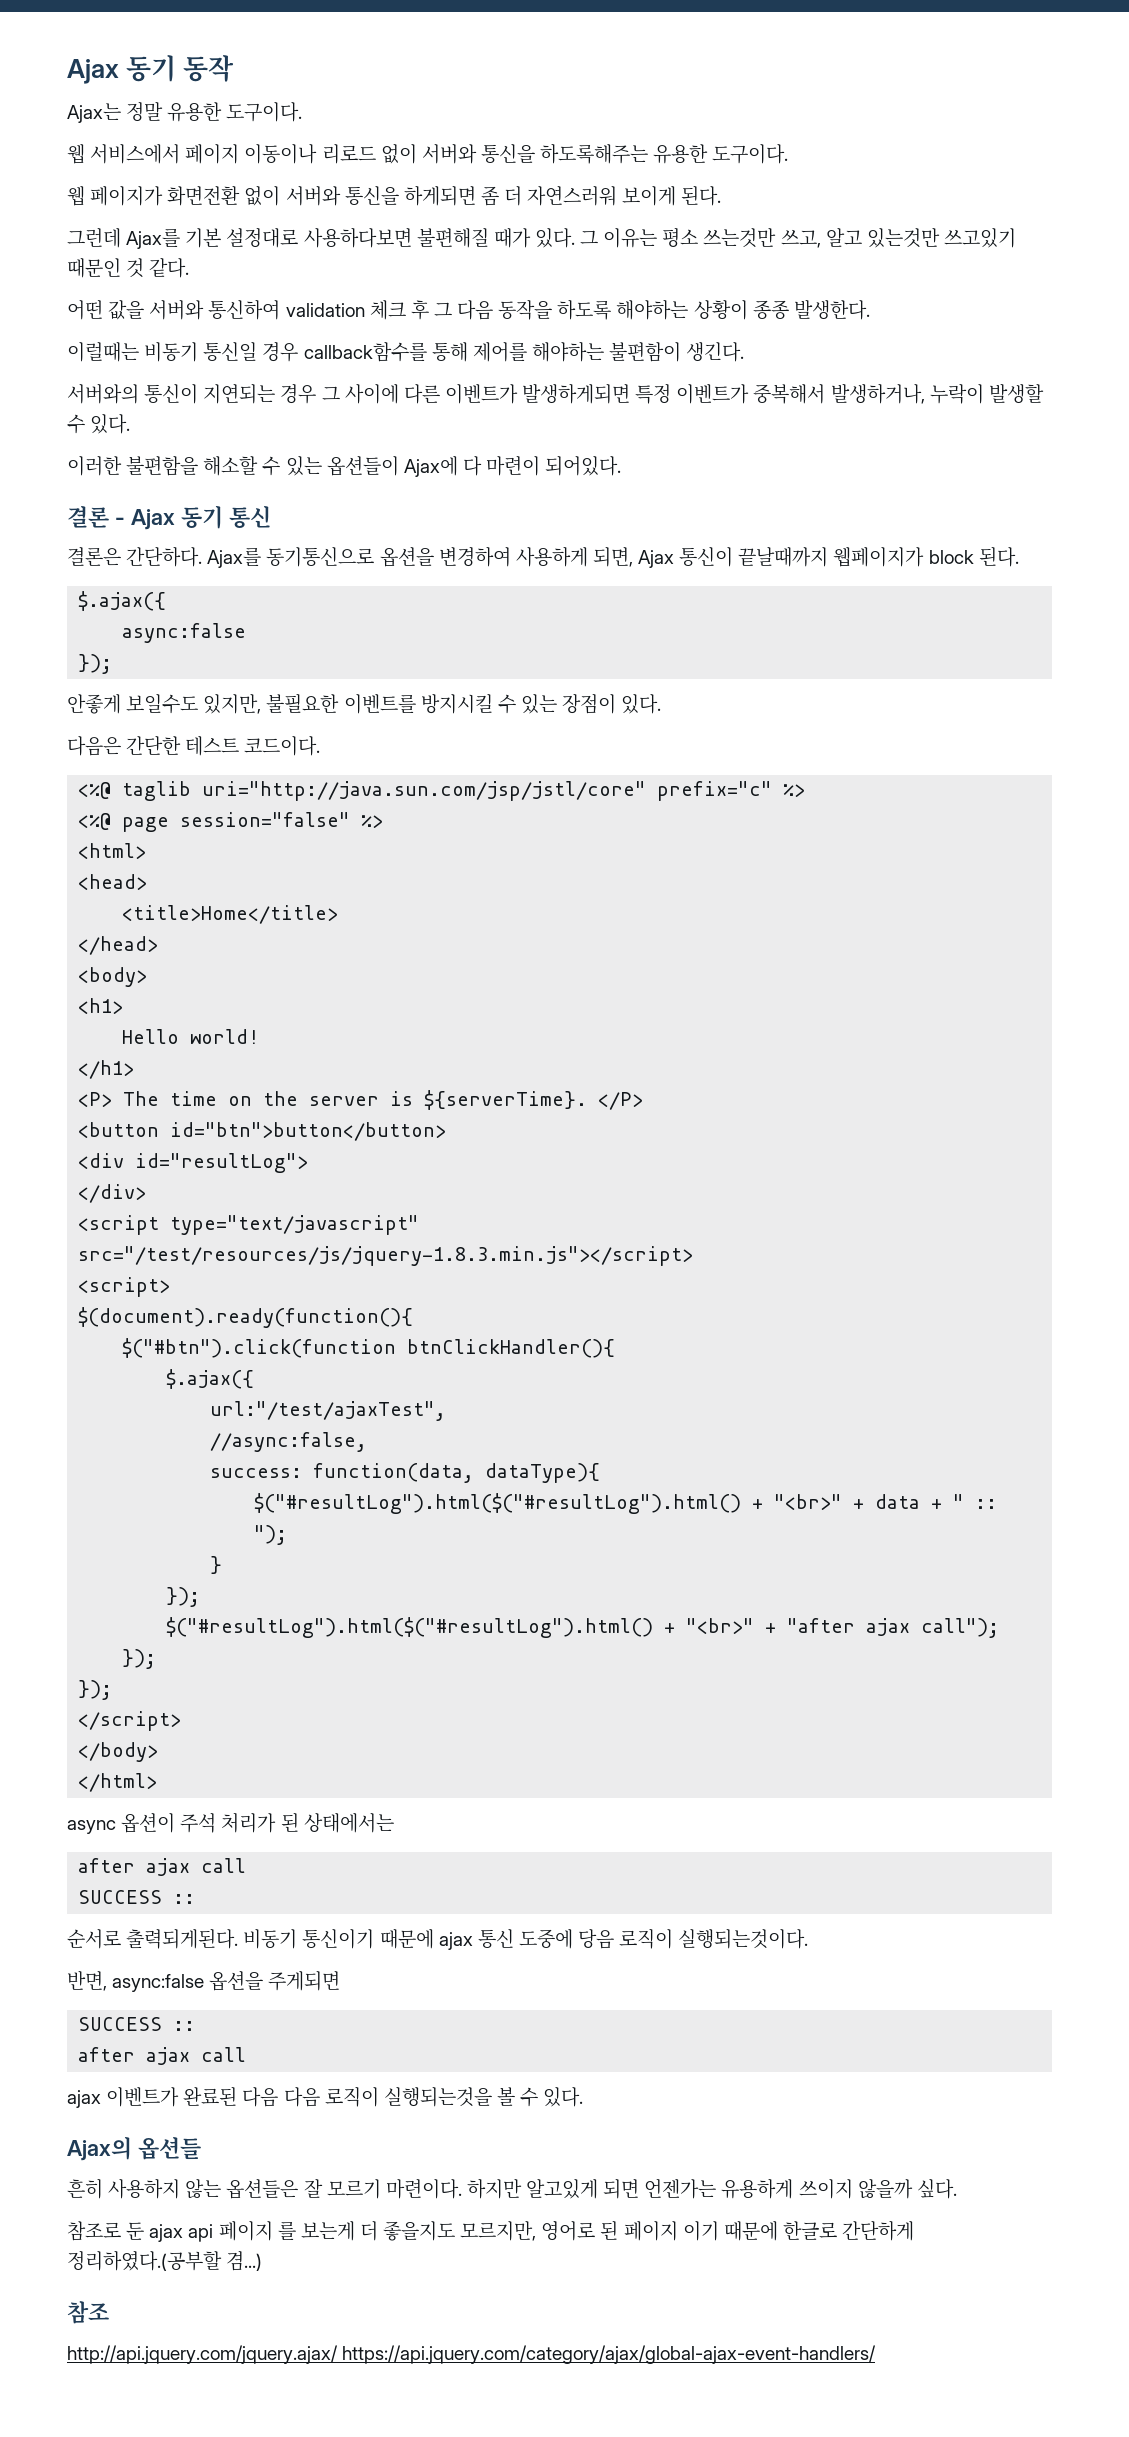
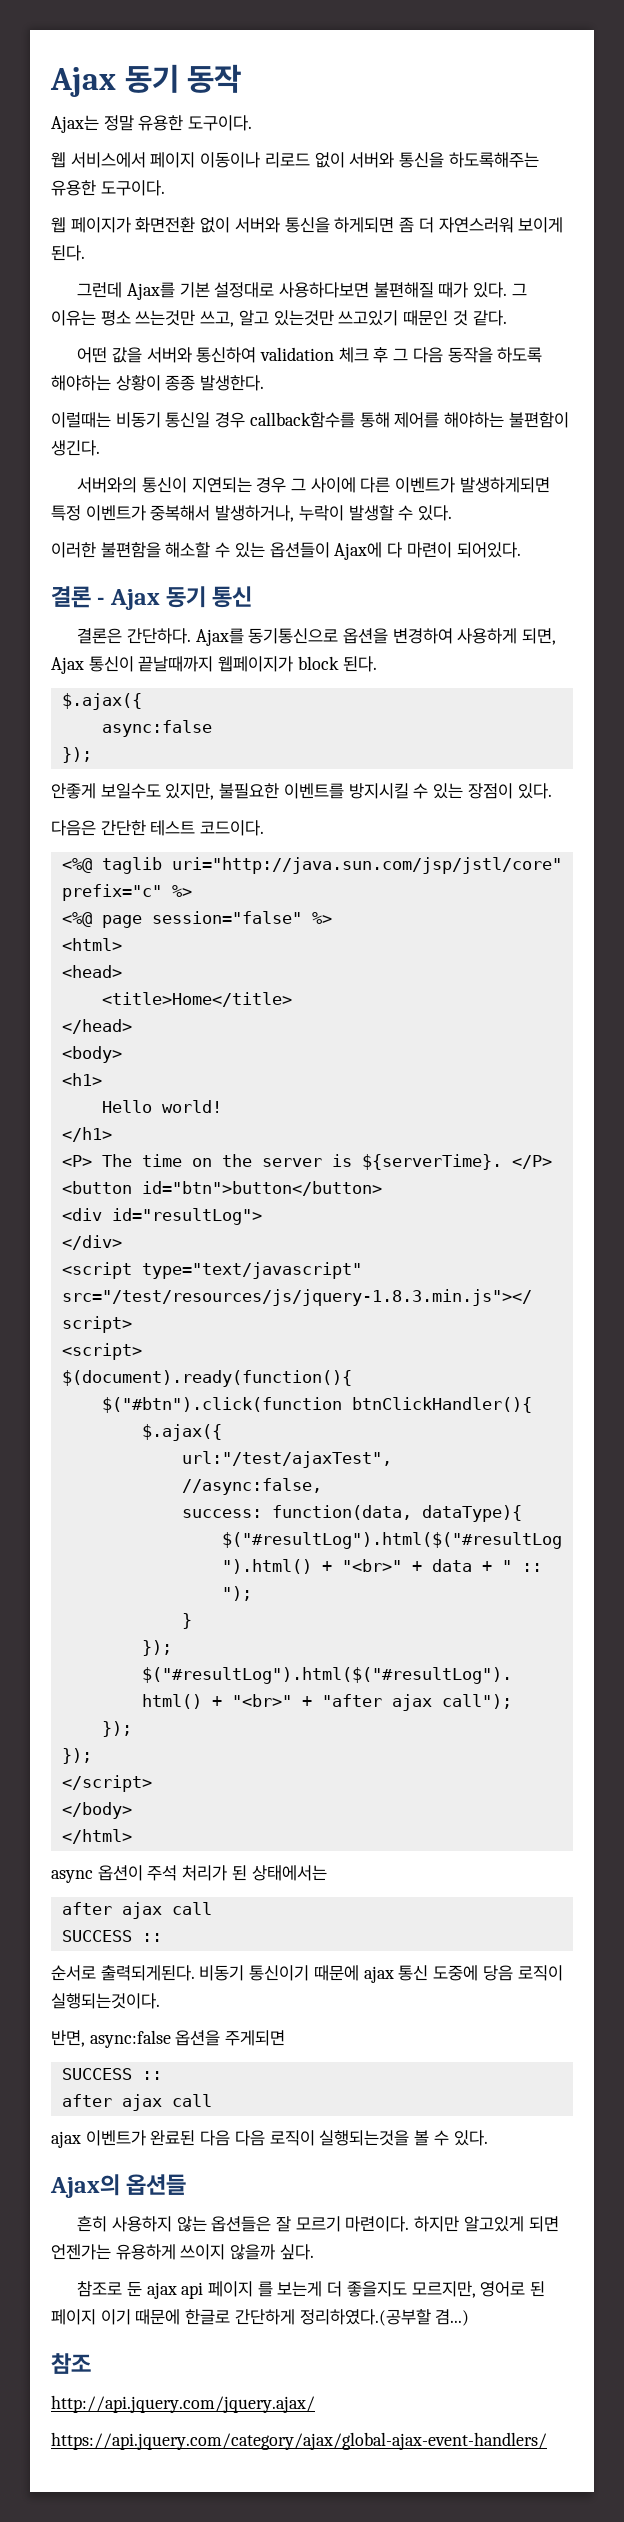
- http://api.jquery.com/jquery.ajax/ https://api.jquery.com/category/ajax/global-ajax-event-handlers/
+ http://api.jquery.com/jquery.ajax/
+ https://api.jquery.com/category/ajax/global-ajax-event-handlers/

